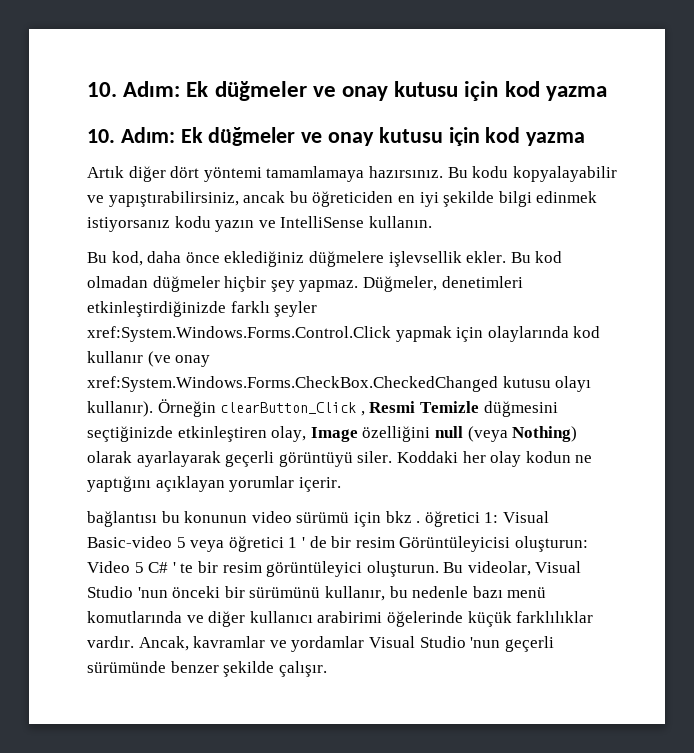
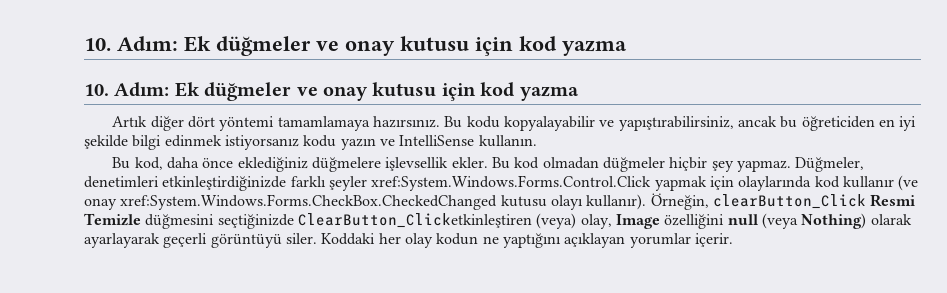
- Örneğin clearButton_Click , Resmi Temizle düğmesini seçtiğinizde etkinleştiren olay, Image özelliğini null (veya Nothing) olarak ayarlayarak geçerli görüntüyü siler.
+ Örneğin, clearButton_Click Resmi Temizle düğmesini seçtiğinizde ClearButton_Clicketkinleştiren (veya) olay, Image özelliğini null (veya Nothing) olarak ayarlayarak geçerli görüntüyü siler.
- bağlantısı bu konunun video sürümü için bkz . öğretici 1: Visual Basic-video 5 veya öğretici 1 ' de bir resim Görüntüleyicisi oluşturun: Video 5 C# ' te bir resim görüntüleyici oluşturun. Bu videolar, Visual Studio 'nun önceki bir sürümünü kullanır, bu nedenle bazı menü komutlarında ve diğer kullanıcı arabirimi öğelerinde küçük farklılıklar vardır. Ancak, kavramlar ve yordamlar Visual Studio 'nun geçerli sürümünde benzer şekilde çalışır.

